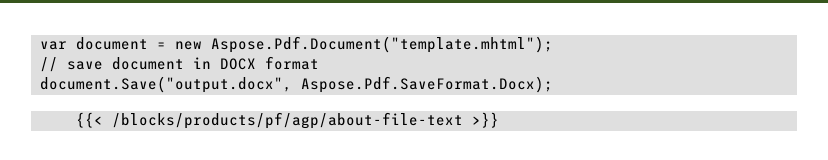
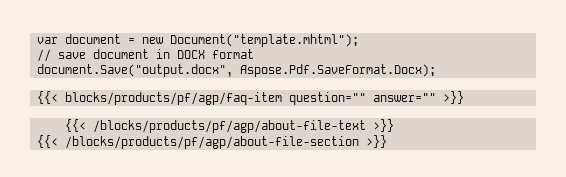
- var document = new Aspose.Pdf.Document("template.mhtml");
+ var document = new Document("template.mhtml");
+ {{< blocks/products/pf/agp/faq-item question="" answer="" >}}
+ {{< /blocks/products/pf/agp/about-file-section >}}

